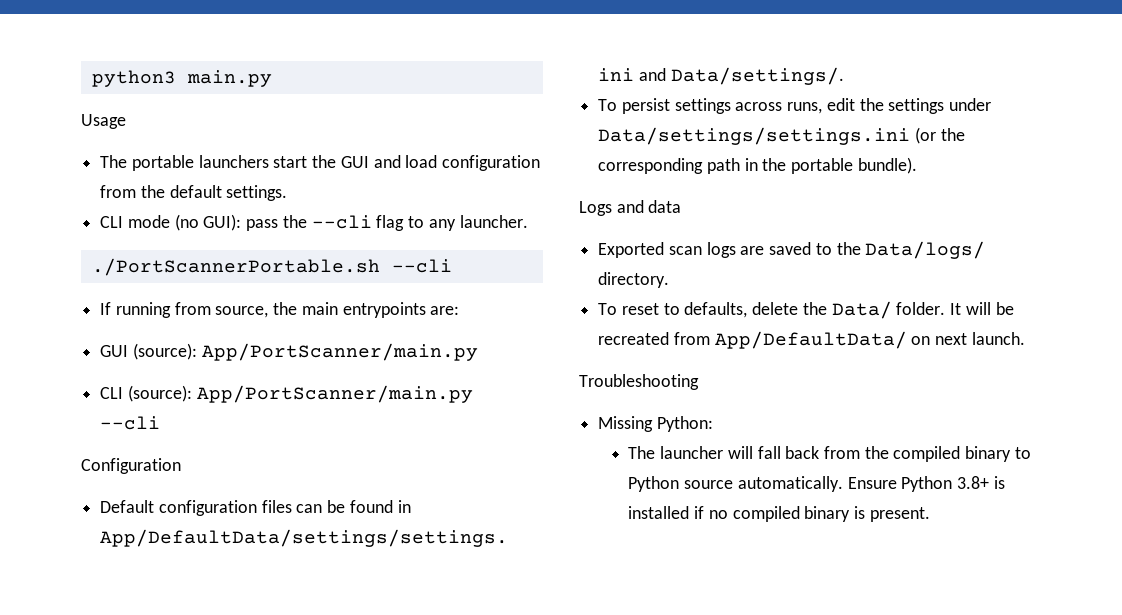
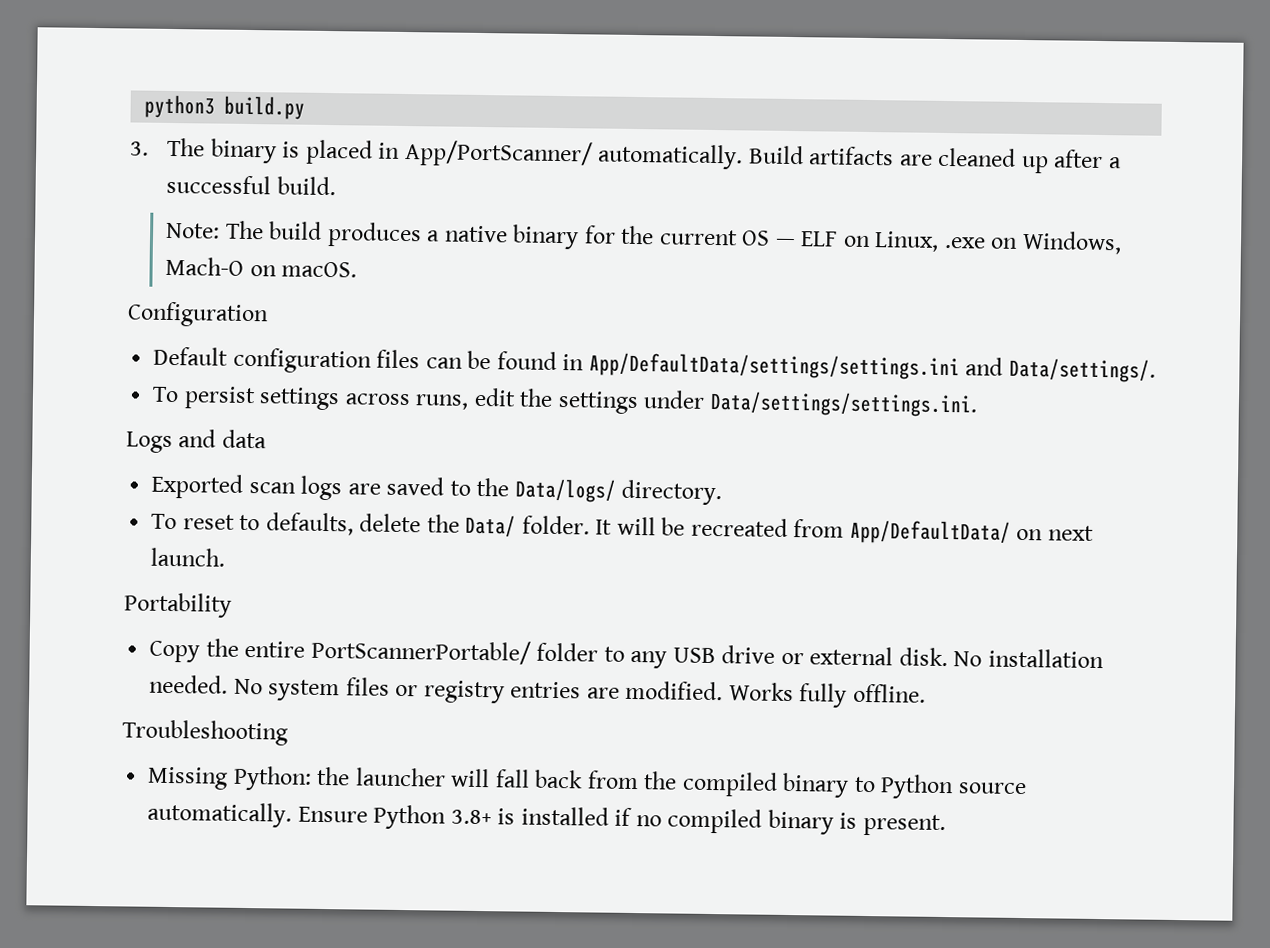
- python3 main.py
- Usage
- The portable launchers start the GUI and load configuration from the default settings.
- CLI mode (no GUI): pass the --cli flag to any launcher.
- ./PortScannerPortable.sh --cli
- If running from source, the main entrypoints are:
- GUI (source): App/PortScanner/main.py
- CLI (source): App/PortScanner/main.py --cli
+ python3 build.py
+ 3. The binary is placed in App/PortScanner/ automatically. Build artifacts are cleaned up after a successful build.
+ Note: The build produces a native binary for the current OS — ELF on Linux, .exe on Windows, Mach-O on macOS.
- To persist settings across runs, edit the settings under Data/settings/settings.ini (or the corresponding path in the portable bundle).
+ To persist settings across runs, edit the settings under Data/settings/settings.ini.
+ Portability
+ Copy the entire PortScannerPortable/ folder to any USB drive or external disk. No installation needed. No system files or registry entries are modified. Works fully offline.
- Missing Python:
- The launcher will fall back from the compiled binary to Python source automatically.
+ Missing Python: the launcher will fall back from the compiled binary to Python source automatically.

